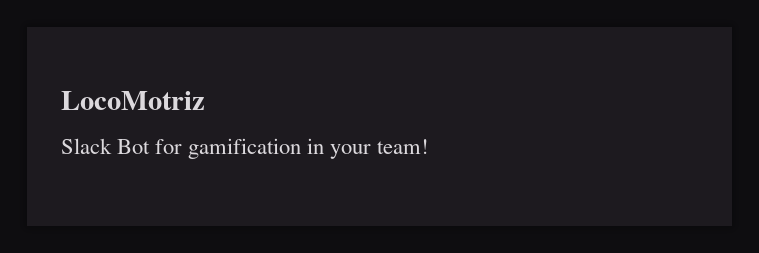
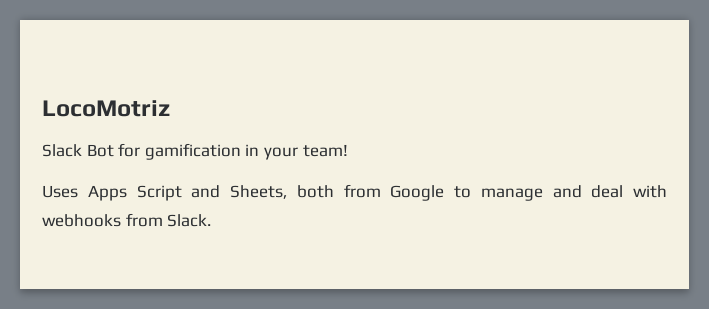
+ Uses Apps Script and Sheets, both from Google to manage and deal with webhooks from Slack.

